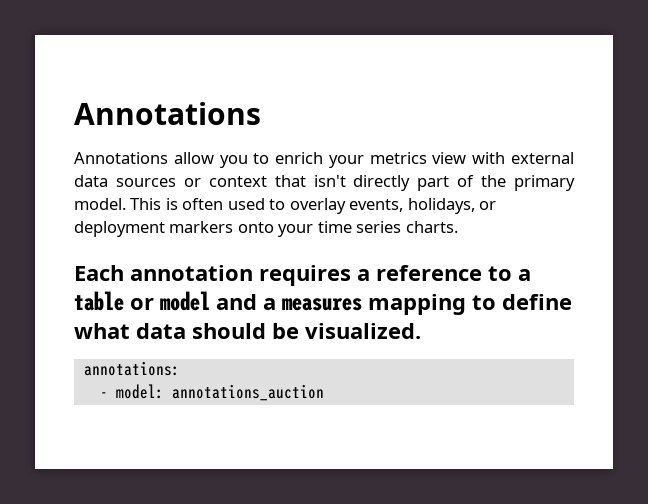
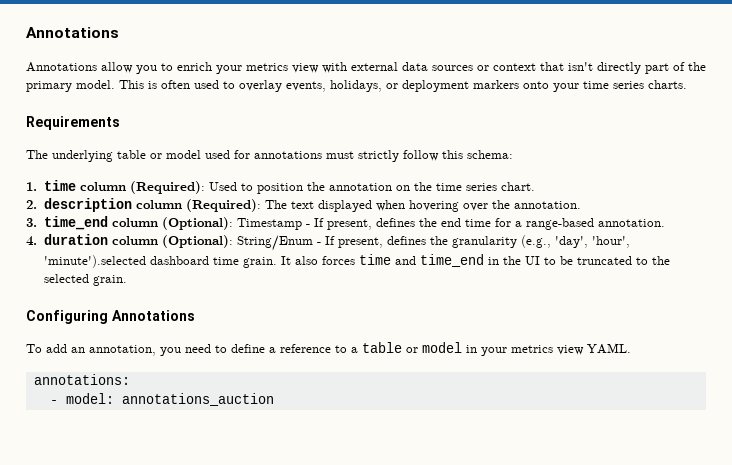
- Each annotation requires a reference to a table or model and a measures mapping to define what data should be visualized.
+ Requirements
+ The underlying table or model used for annotations must strictly follow this schema:
+ 1. time column (Required): Used to position the annotation on the time series chart.
+ 2. description column (Required): The text displayed when hovering over the annotation.
+ 3. time_end column (Optional): Timestamp - If present, defines the end time for a range-based annotation.
+ 4. duration column (Optional): String/Enum - If present, defines the granularity (e.g., 'day', 'hour', 'minute').selected dashboard time grain. It also forces time and time_end in the UI to be truncated to the selected grain.
+ Configuring Annotations
+ To add an annotation, you need to define a reference to a table or model in your metrics view YAML.

